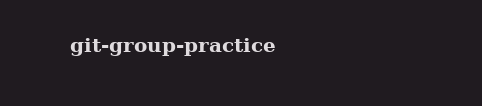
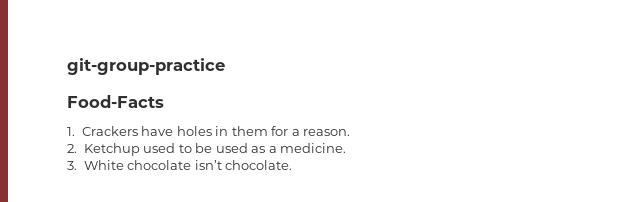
+ Food-Facts
+ 1. Crackers have holes in them for a reason.
+ 2. Ketchup used to be used as a medicine.
+ 3. White chocolate isn’t chocolate.

